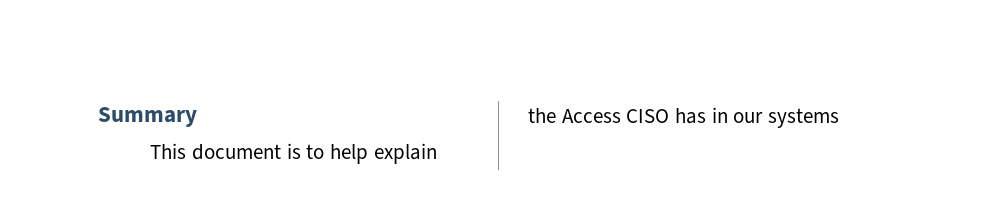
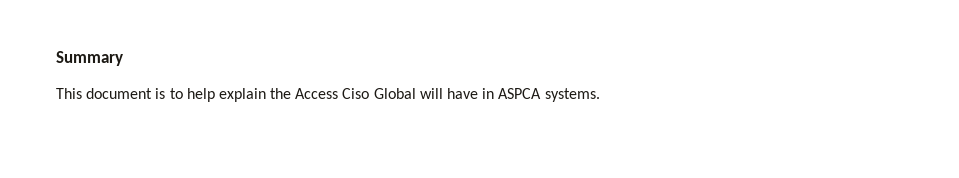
- This document is to help explain the Access CISO has in our systems
+ This document is to help explain the Access Ciso Global will have in ASPCA systems.

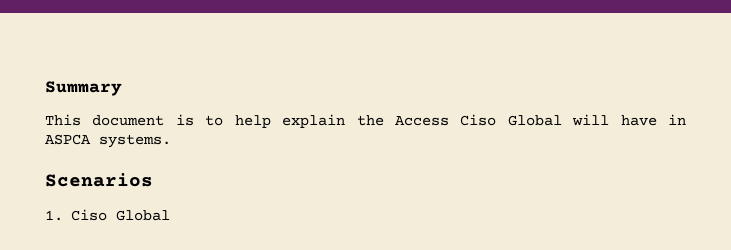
+ Scenarios
+ 1. Ciso Global

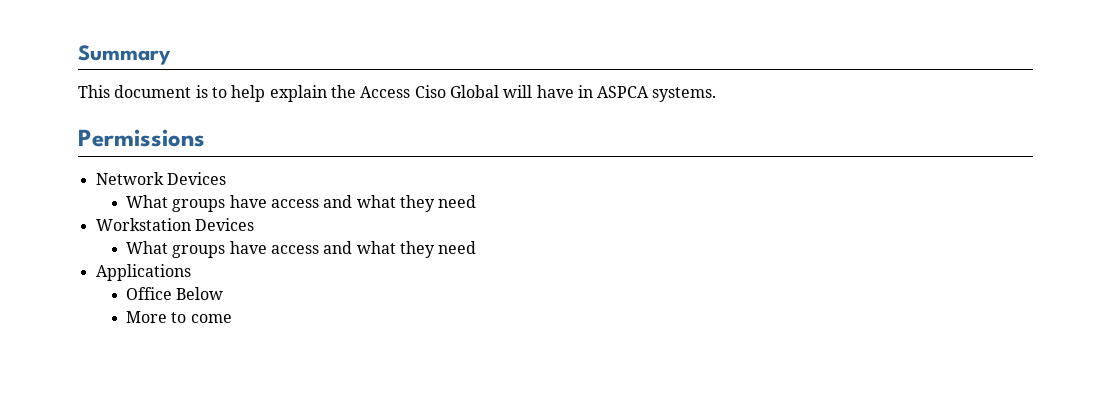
- Scenarios
- 1. Ciso Global
+ Permissions
+ Network Devices
+ What groups have access and what they need
+ Workstation Devices
+ What groups have access and what they need
+ Applications
+ Office Below
+ More to come

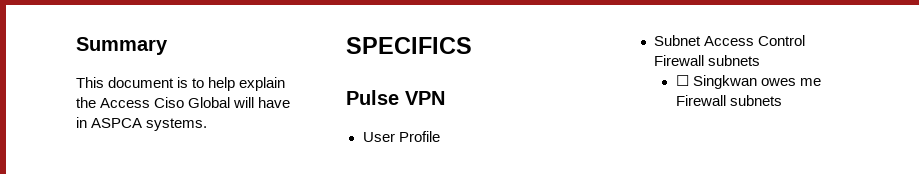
- Permissions
- Network Devices
- What groups have access and what they need
- Workstation Devices
- What groups have access and what they need
- Applications
- Office Below
- More to come
+ SPECIFICS
+ Pulse VPN
+ User Profile
+ Subnet Access Control Firewall subnets
+ ☐ Singkwan owes me Firewall subnets

